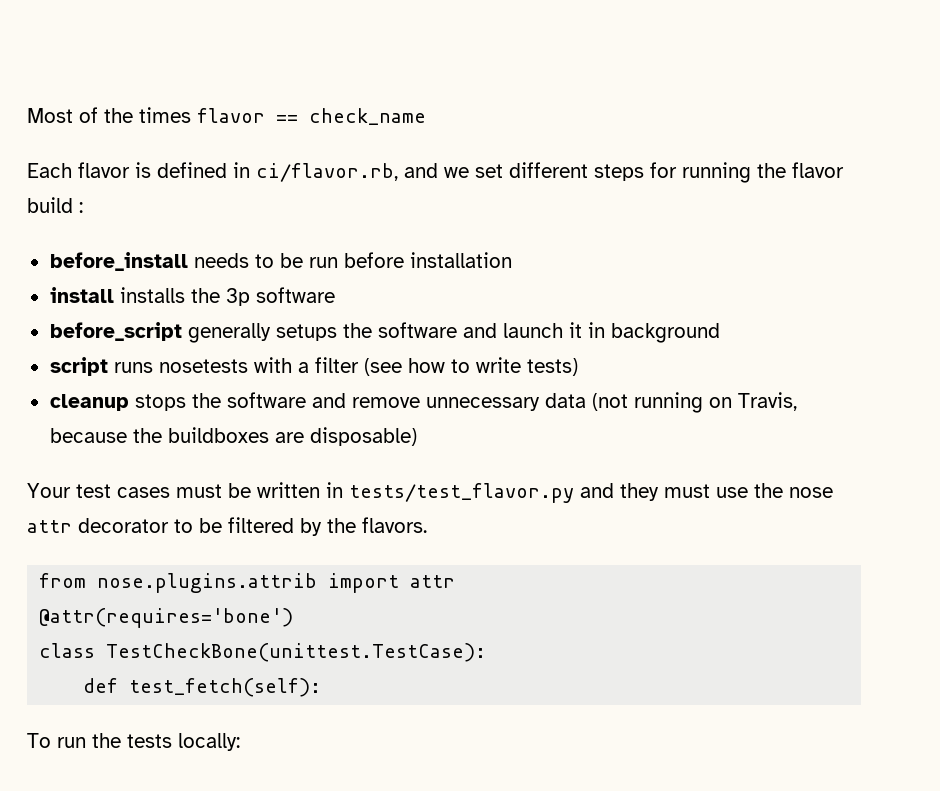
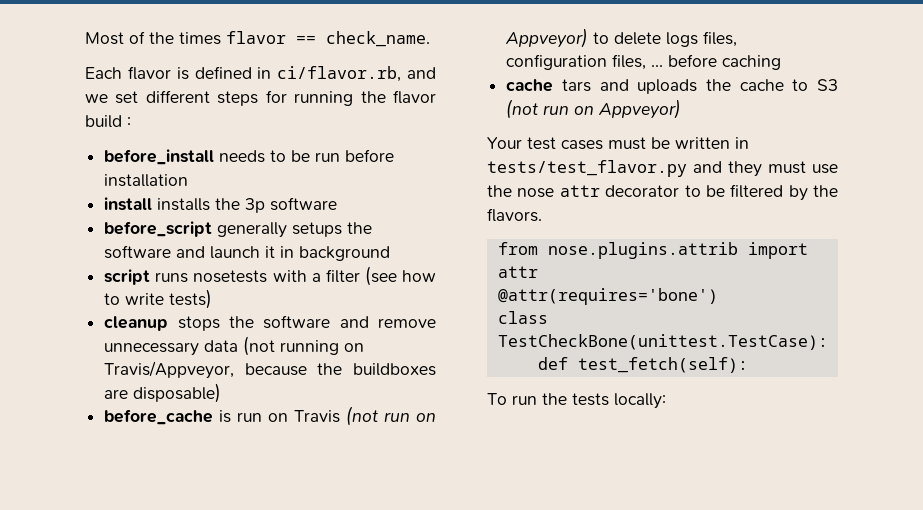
- Most of the times flavor == check_name
+ Most of the times flavor == check_name.
- cleanup stops the software and remove unnecessary data (not running on Travis, because the buildboxes are disposable)
+ cleanup stops the software and remove unnecessary data (not running on Travis/Appveyor, because the buildboxes are disposable)
+ before_cache is run on Travis (not run on Appveyor) to delete logs files, configuration files, ... before caching
+ cache tars and uploads the cache to S3 (not run on Appveyor)

